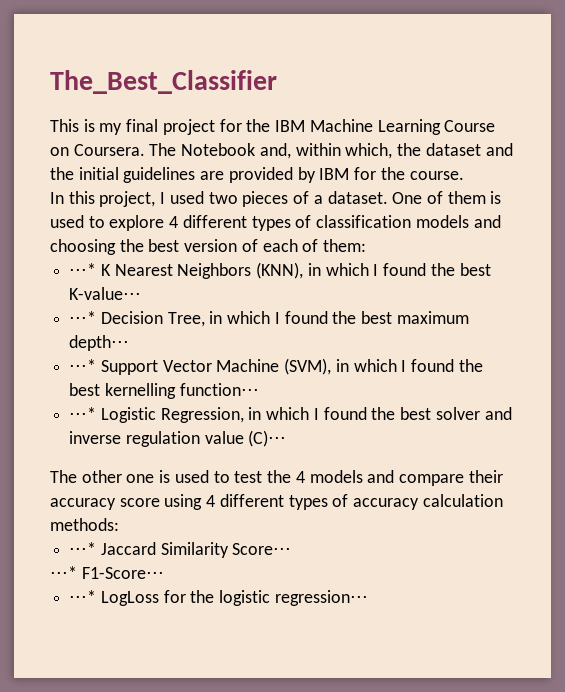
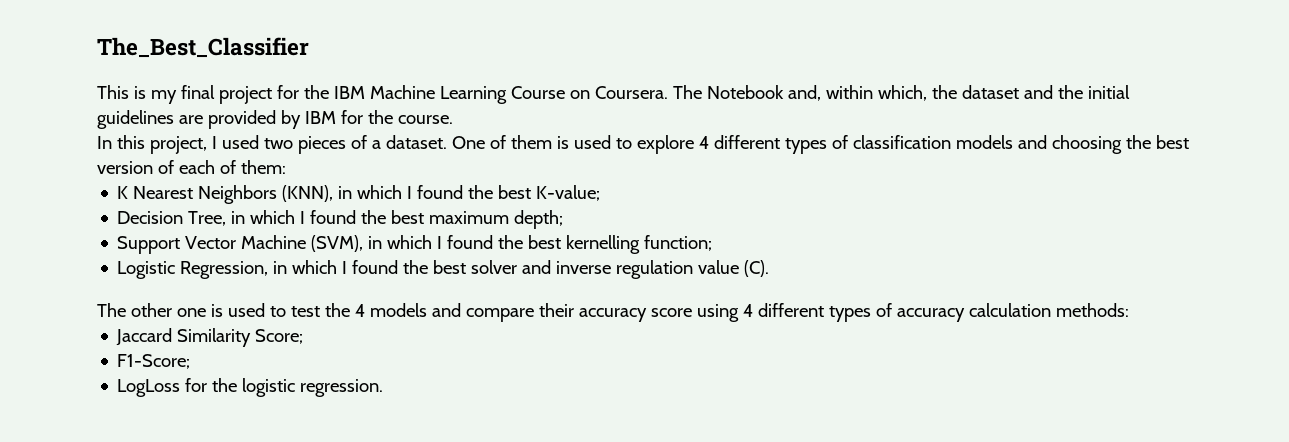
- ⋅⋅⋅* K Nearest Neighbors (KNN), in which I found the best K-value⋅⋅⋅
- ⋅⋅⋅* Decision Tree, in which I found the best maximum depth⋅⋅⋅
- ⋅⋅⋅* Support Vector Machine (SVM), in which I found the best kernelling function⋅⋅⋅
- ⋅⋅⋅* Logistic Regression, in which I found the best solver and inverse regulation value (C)⋅⋅⋅
+ K Nearest Neighbors (KNN), in which I found the best K-value;
+ Decision Tree, in which I found the best maximum depth;
+ Support Vector Machine (SVM), in which I found the best kernelling function;
+ Logistic Regression, in which I found the best solver and inverse regulation value (C).
- ⋅⋅⋅* Jaccard Similarity Score⋅⋅⋅
- ⋅⋅⋅* F1-Score⋅⋅⋅
- ⋅⋅⋅* LogLoss for the logistic regression⋅⋅⋅
+ Jaccard Similarity Score;
+ F1-Score;
+ LogLoss for the logistic regression.

